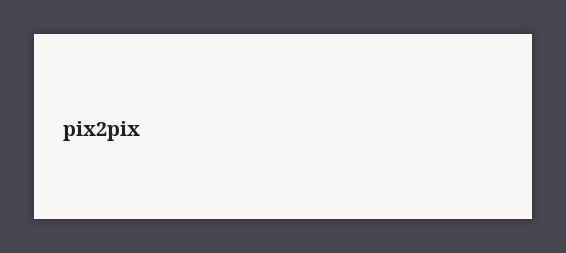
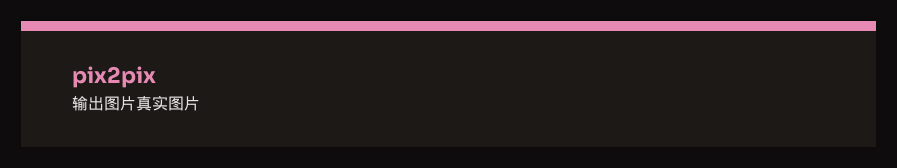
+ 输出图片真实图片

